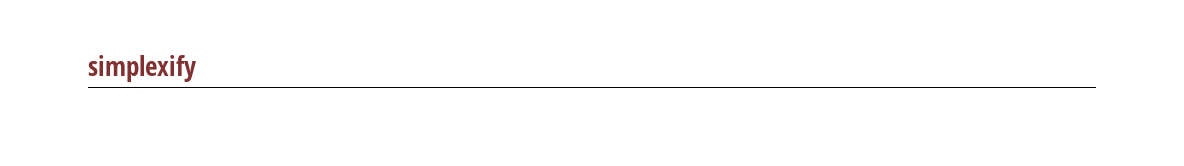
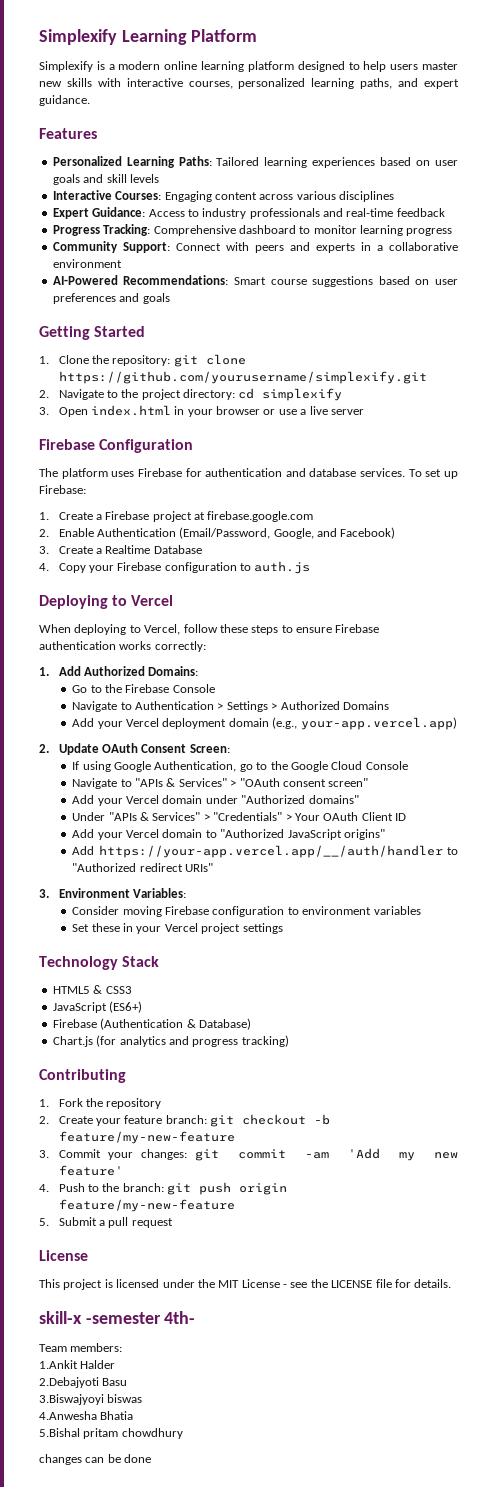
- simplexify
+ Simplexify Learning Platform
+ Simplexify is a modern online learning platform designed to help users master new skills with interactive courses, personalized learning paths, and expert guidance.
+ Features
+ Personalized Learning Paths: Tailored learning experiences based on user goals and skill levels
+ Interactive Courses: Engaging content across various disciplines
+ Expert Guidance: Access to industry professionals and real-time feedback
+ Progress Tracking: Comprehensive dashboard to monitor learning progress
+ Community Support: Connect with peers and experts in a collaborative environment
+ AI-Powered Recommendations: Smart course suggestions based on user preferences and goals
+ Getting Started
+ 1. Clone the repository: git clone https://github.com/yourusername/simplexify.git
+ 2. Navigate to the project directory: cd simplexify
+ 3. Open index.html in your browser or use a live server
+ Firebase Configuration
+ The platform uses Firebase for authentication and database services. To set up Firebase:
+ 1. Create a Firebase project at firebase.google.com
+ 2. Enable Authentication (Email/Password, Google, and Facebook)
+ 3. Create a Realtime Database
+ 4. Copy your Firebase configuration to auth.js
+ Deploying to Vercel
+ When deploying to Vercel, follow these steps to ensure Firebase authentication works correctly:
+ 1. Add Authorized Domains:
+ Go to the Firebase Console
+ Navigate to Authentication > Settings > Authorized Domains
+ Add your Vercel deployment domain (e.g., your-app.vercel.app)
+ 2. Update OAuth Consent Screen:
+ If using Google Authentication, go to the Google Cloud Console
+ Navigate to "APIs & Services" > "OAuth consent screen"
+ Add your Vercel domain under "Authorized domains"
+ Under "APIs & Services" > "Credentials" > Your OAuth Client ID
+ Add your Vercel domain to "Authorized JavaScript origins"
+ Add https://your-app.vercel.app/__/auth/handler to "Authorized redirect URIs"
+ 3. Environment Variables:
+ Consider moving Firebase configuration to environment variables
+ Set these in your Vercel project settings
+ Technology Stack
+ HTML5 & CSS3
+ JavaScript (ES6+)
+ Firebase (Authentication & Database)
+ Chart.js (for analytics and progress tracking)
+ Contributing
+ 1. Fork the repository
+ 2. Create your feature branch: git checkout -b feature/my-new-feature
+ 3. Commit your changes: git commit -am 'Add my new feature'
+ 4. Push to the branch: git push origin feature/my-new-feature
+ 5. Submit a pull request
+ License
+ This project is licensed under the MIT License - see the LICENSE file for details.
+ skill-x -semester 4th-
+ Team members:
+ 1.Ankit Halder
+ 2.Debajyoti Basu
+ 3.Biswajyoyi biswas
+ 4.Anwesha Bhatia
+ 5.Bishal pritam chowdhury
+ changes can be done

